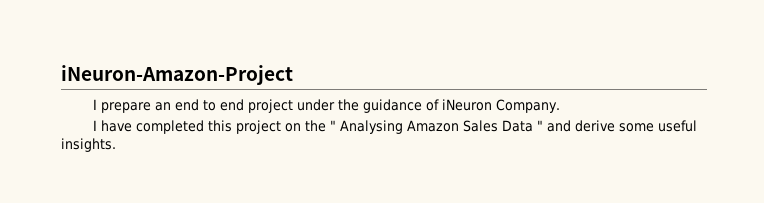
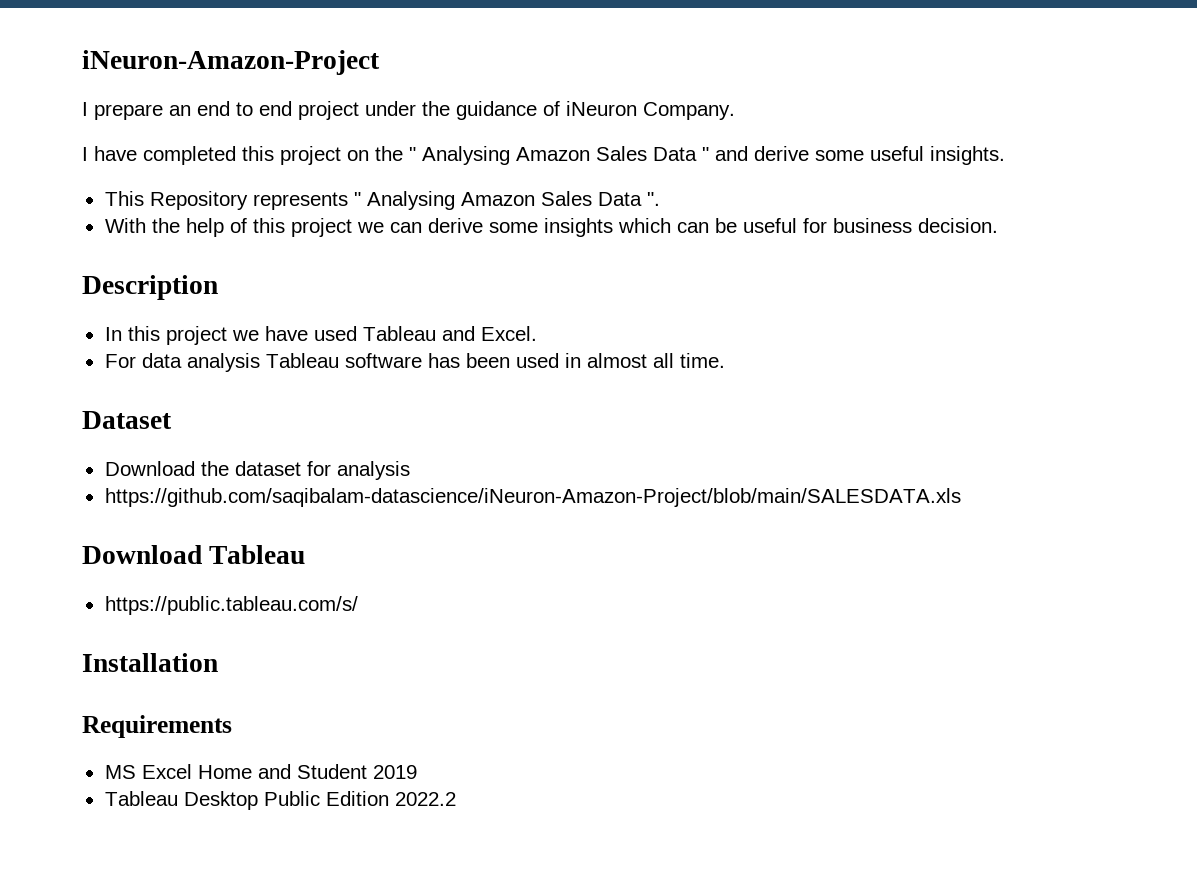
+ This Repository represents " Analysing Amazon Sales Data ".
+ With the help of this project we can derive some insights which can be useful for business decision.
+ Description
+ In this project we have used Tableau and Excel.
+ For data analysis Tableau software has been used in almost all time.
+ Dataset
+ Download the dataset for analysis
+ https://github.com/saqibalam-datascience/iNeuron-Amazon-Project/blob/main/SALESDATA.xls
+ Download Tableau
+ https://public.tableau.com/s/
+ Installation
+ Requirements
+ MS Excel Home and Student 2019
+ Tableau Desktop Public Edition 2022.2

